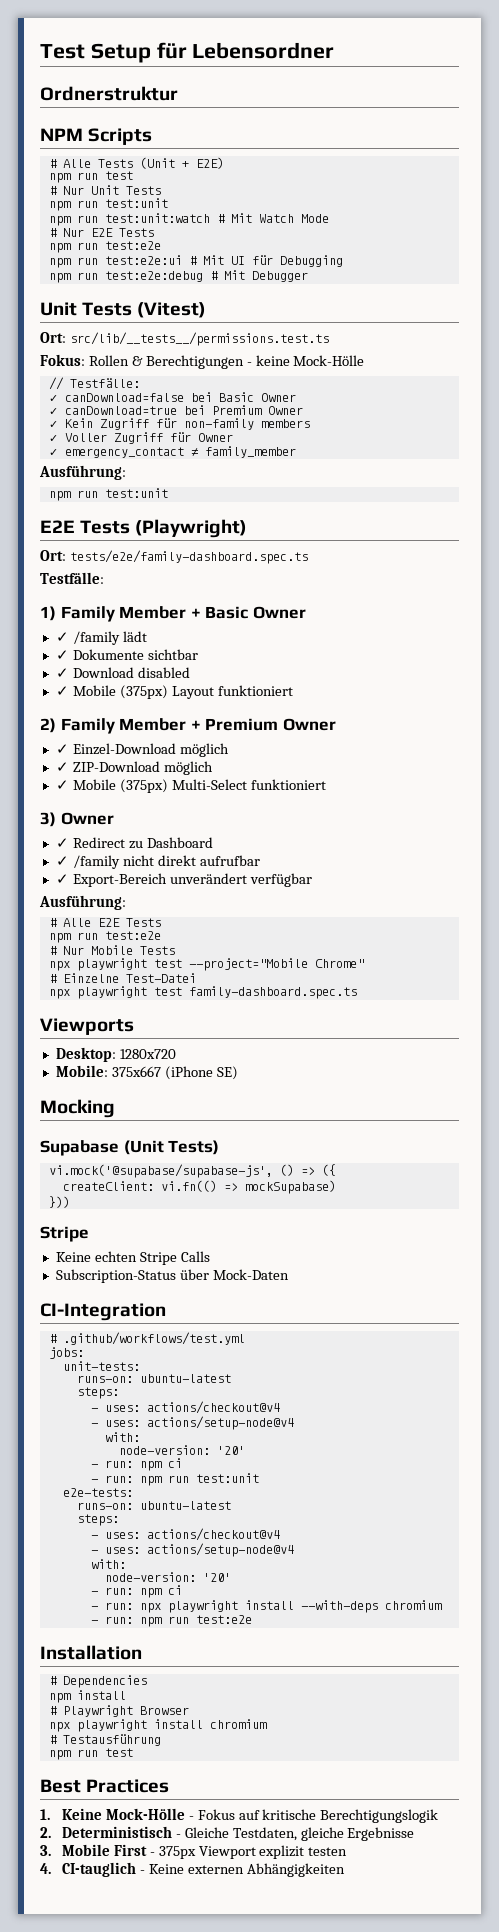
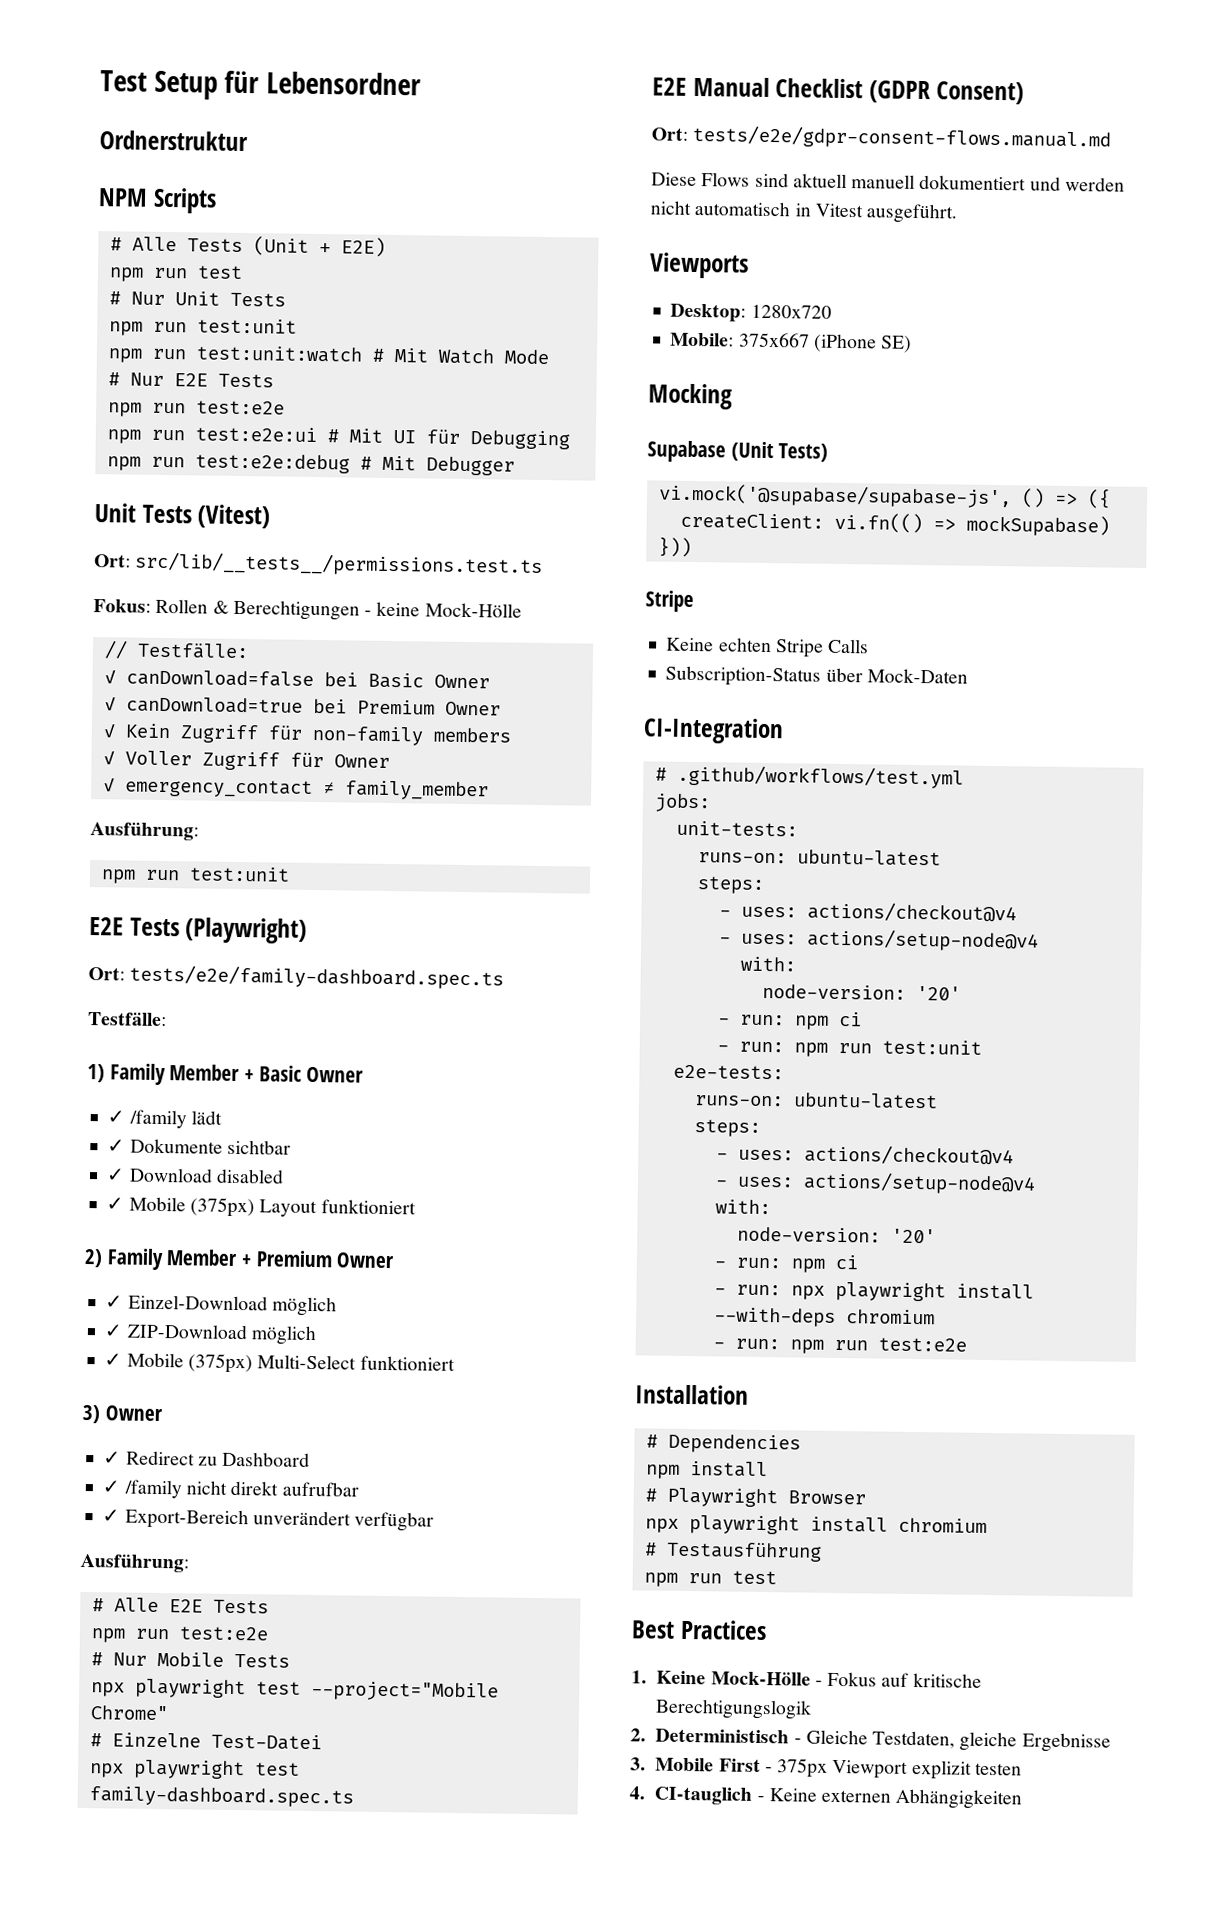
+ E2E Manual Checklist (GDPR Consent)
+ Ort: tests/e2e/gdpr-consent-flows.manual.md
+ Diese Flows sind aktuell manuell dokumentiert und werden nicht automatisch in Vitest ausgeführt.

